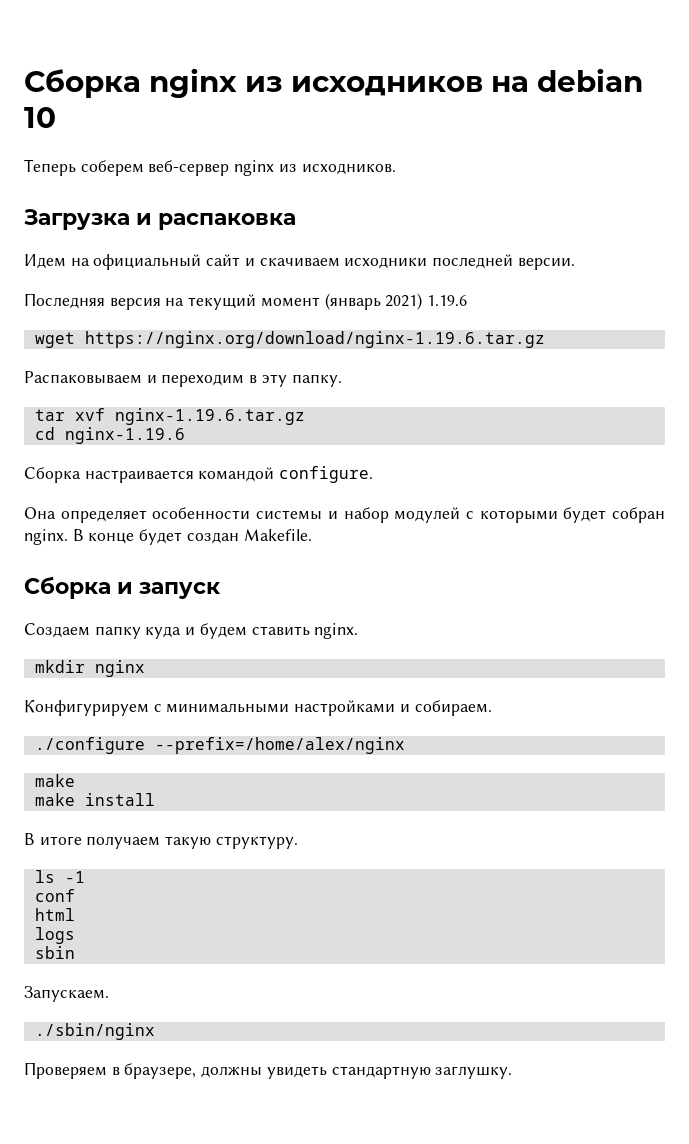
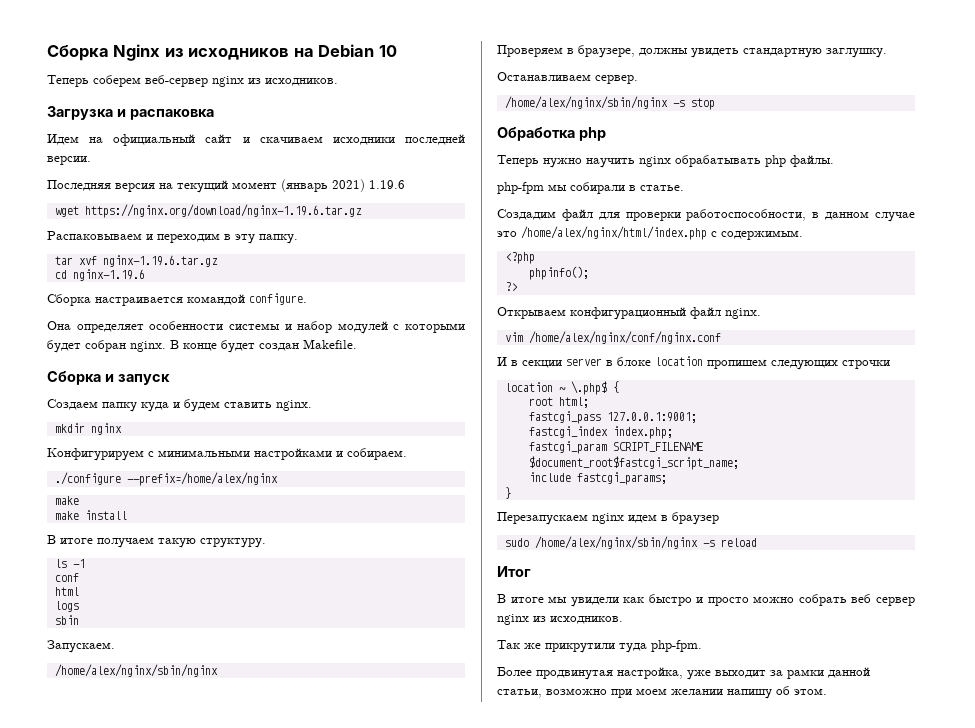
- Сборка nginx из исходников на debian 10
+ Сборка Nginx из исходников на Debian 10
  Запускаем.
- ./sbin/nginx
+ /home/alex/nginx/sbin/nginx
+ Останавливаем сервер.
+ /home/alex/nginx/sbin/nginx -s stop
+ Обработка php
+ Теперь нужно научить nginx обрабатывать php файлы.
+ php-fpm мы собирали в статье.
+ Создадим файл для проверки работоспособности, в данном случае это /home/alex/nginx/html/index.php с содержимым.
+ <?php
+ phpinfo();
+ ?>
+ Открываем конфигурационный файл nginx.
+ vim /home/alex/nginx/conf/nginx.conf
+ И в секции server в блоке location пропишем следующих строчки
+ location ~ \.php$ {
+ root html;
+ fastcgi_pass 127.0.0.1:9001;
+ fastcgi_index index.php;
+ fastcgi_param SCRIPT_FILENAME $document_root$fastcgi_script_name;
+ include fastcgi_params;
+ }
+ Перезапускаем nginx идем в браузер
+ sudo /home/alex/nginx/sbin/nginx -s reload
+ Итог
+ В итоге мы увидели как быстро и просто можно собрать веб сервер nginx из исходников.
+ Так же прикрутили туда php-fpm.
+ Более продвинутая настройка, уже выходит за рамки данной статьи, возможно при моем желании напишу об этом.

